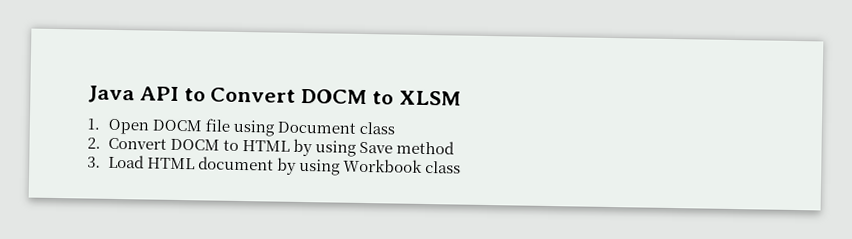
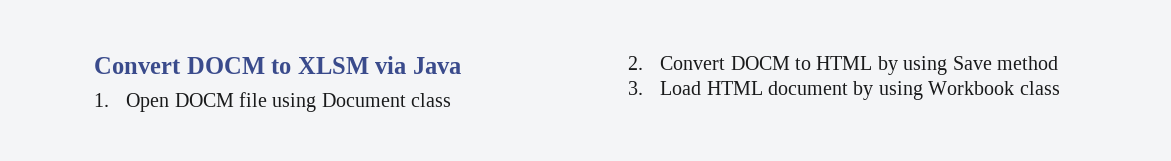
- Java API to Convert DOCM to XLSM
+ Convert DOCM to XLSM via Java

